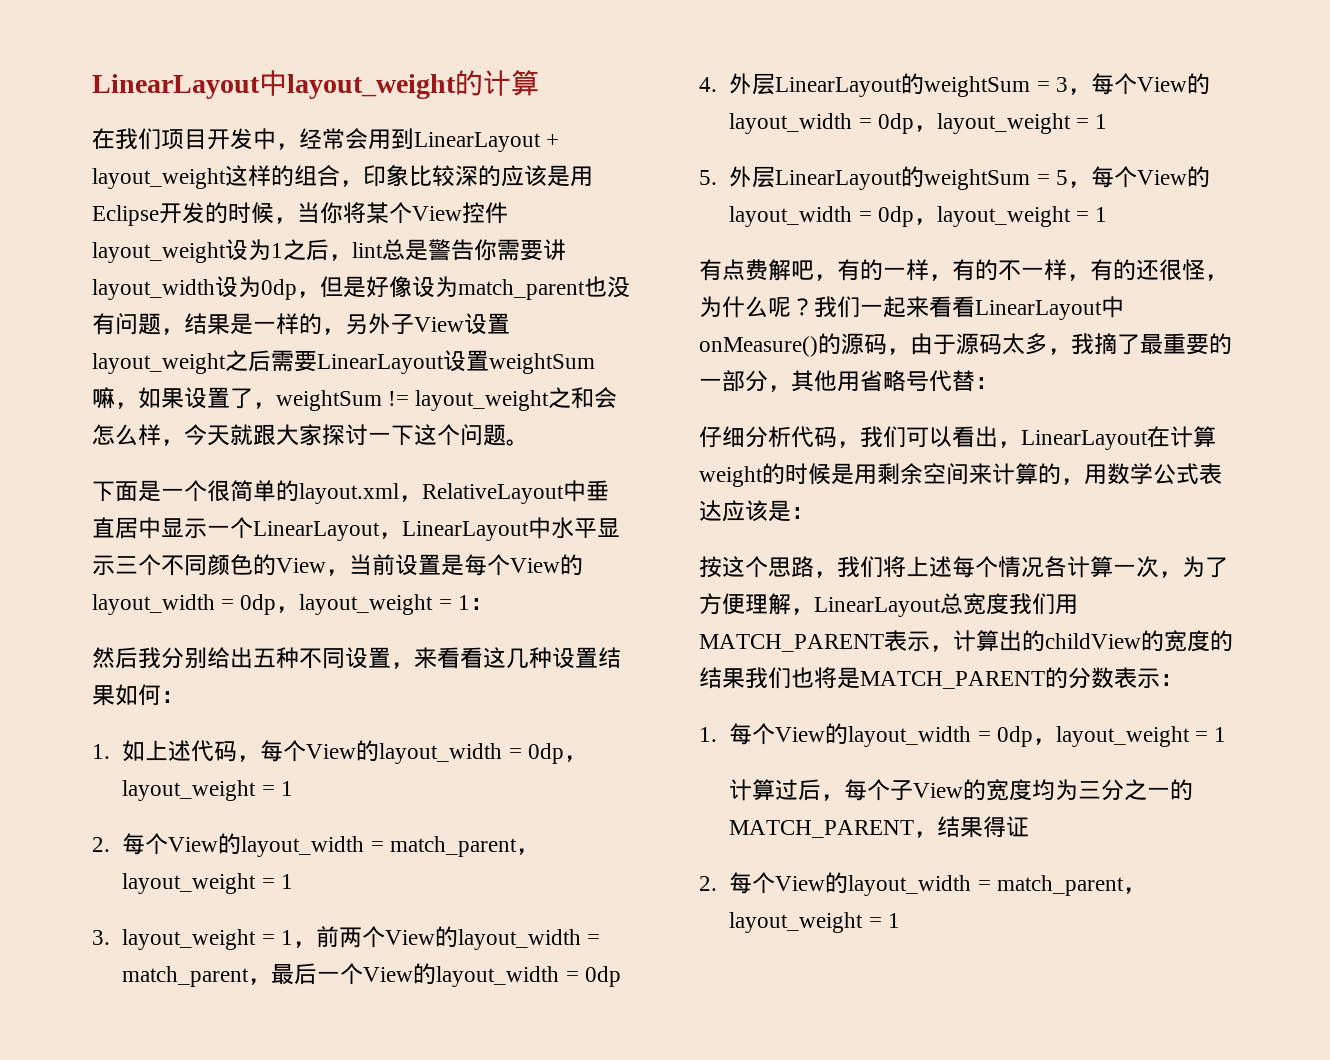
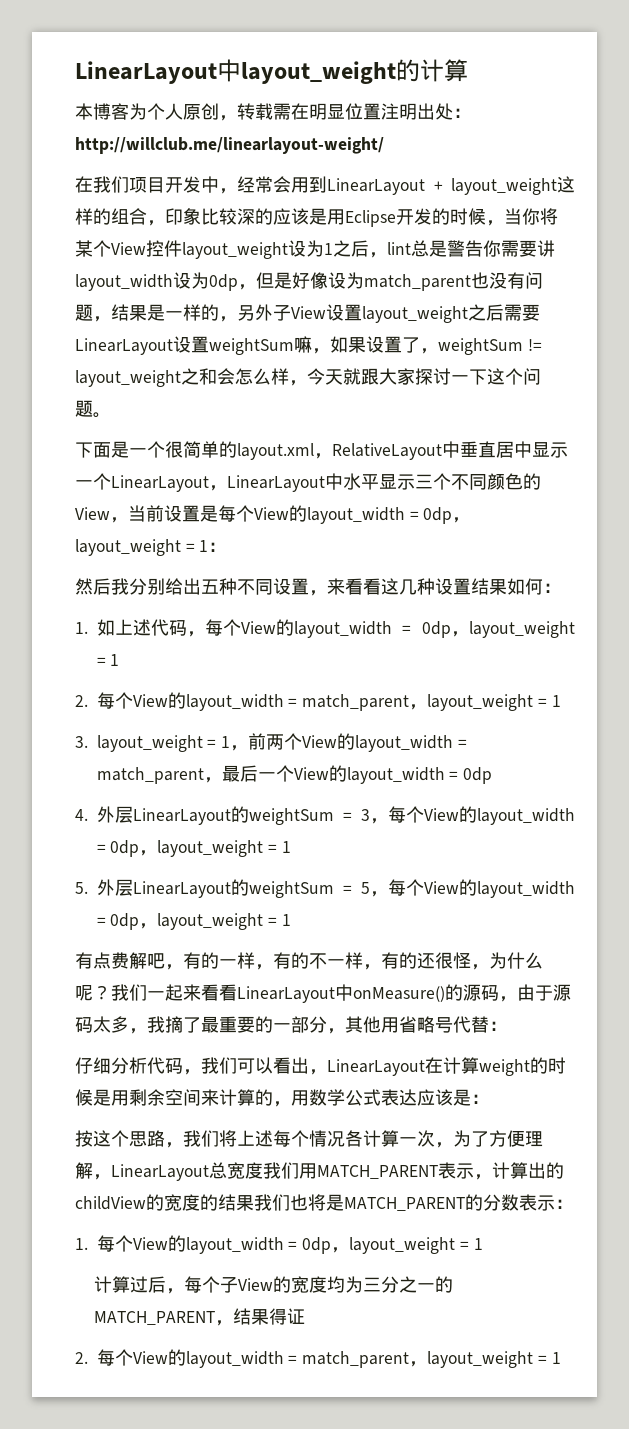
+ 本博客为个人原创，转载需在明显位置注明出处：http://willclub.me/linearlayout-weight/

